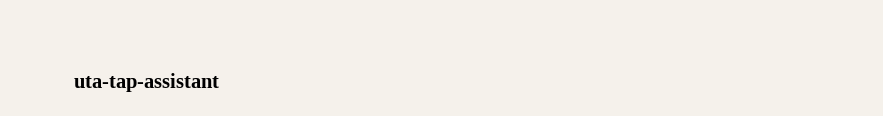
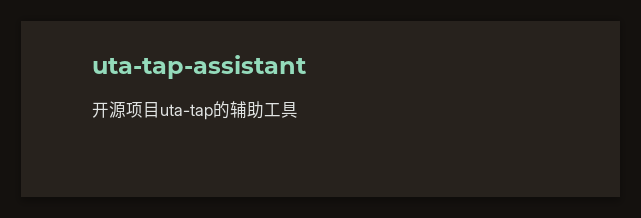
+ 开源项目uta-tap的辅助工具

